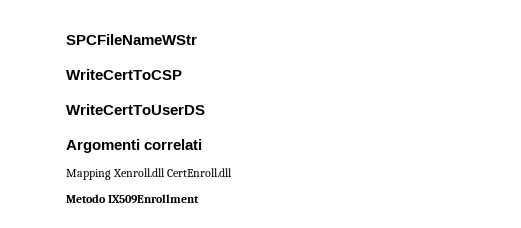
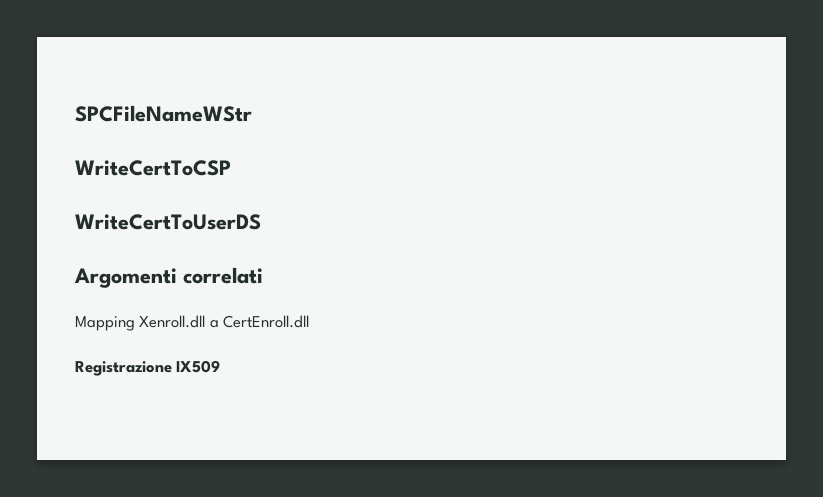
- Mapping Xenroll.dll CertEnroll.dll
+ Mapping Xenroll.dll a CertEnroll.dll
- Metodo IX509Enrollment
+ Registrazione IX509

